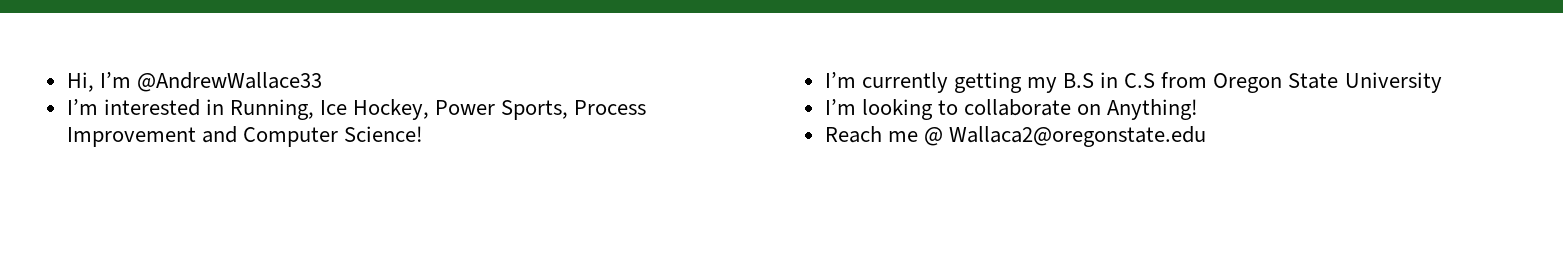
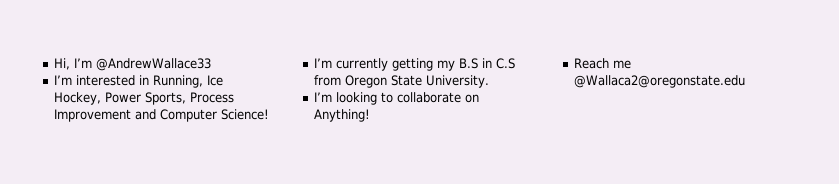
- I’m currently getting my B.S in C.S from Oregon State University
+ I’m currently getting my B.S in C.S from Oregon State University.
- Reach me @ Wallaca2@oregonstate.edu
+ Reach me @Wallaca2@oregonstate.edu

